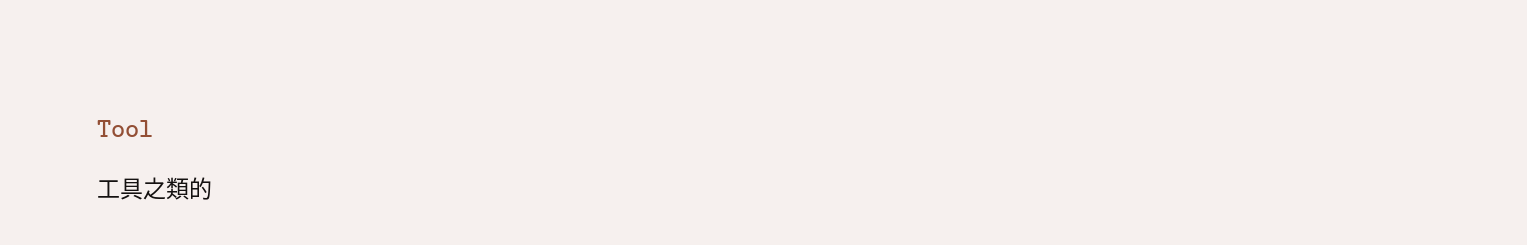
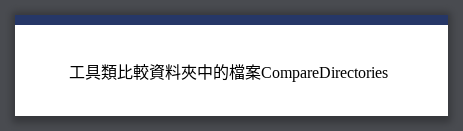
- Tool
- 工具之類的
+ 工具類比較資料夾中的檔案CompareDirectories

